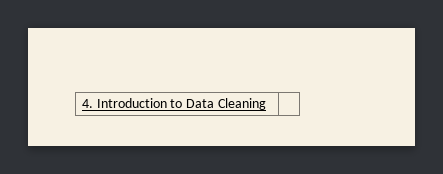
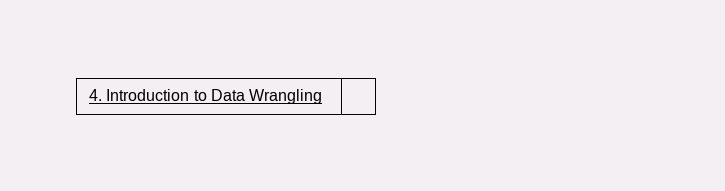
- 4. Introduction to Data Cleaning |
+ 4. Introduction to Data Wrangling |

